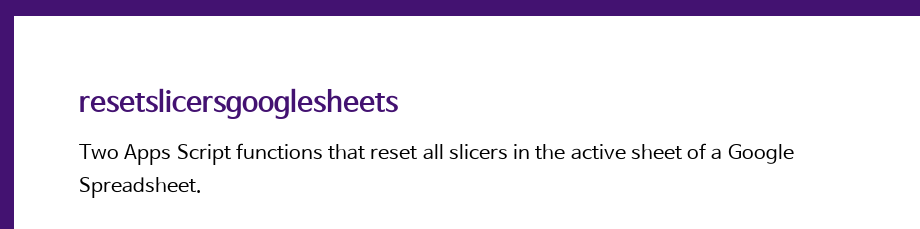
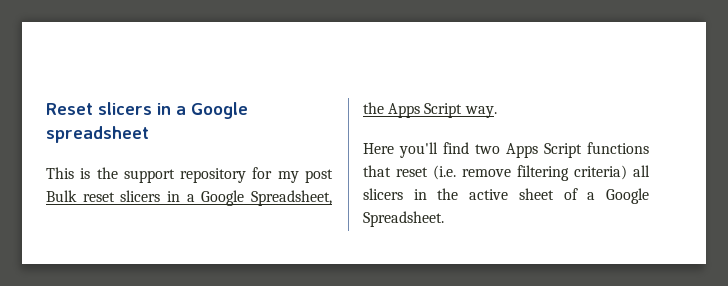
- resetslicersgooglesheets
- Two Apps Script functions that reset all slicers in the active sheet of a Google Spreadsheet.
+ Reset slicers in a Google spreadsheet
+ This is the support repository for my post Bulk reset slicers in a Google Spreadsheet, the Apps Script way.
+ Here you'll find two Apps Script functions that reset (i.e. remove filtering criteria) all slicers in the active sheet of a Google Spreadsheet.

